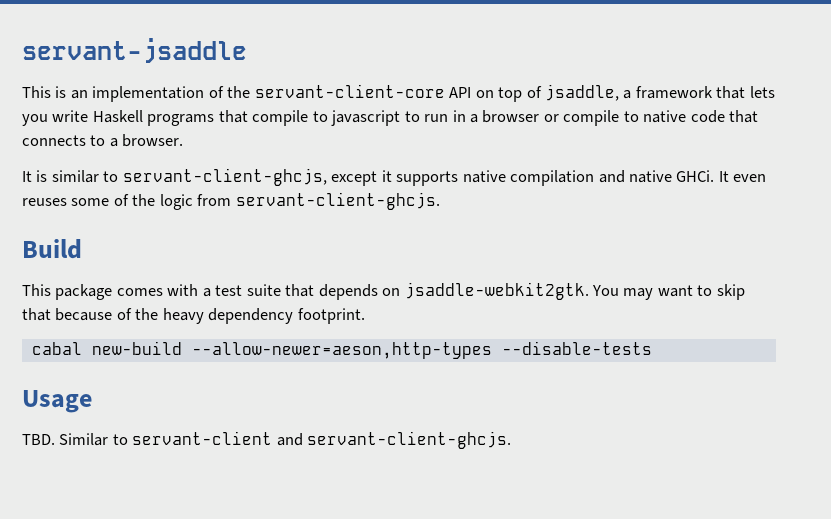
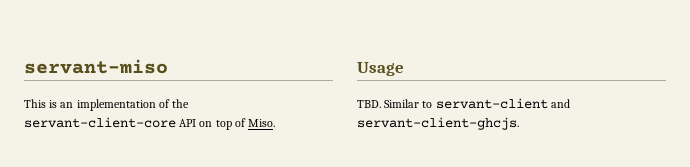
- servant-jsaddle
+ servant-miso
- This is an implementation of the servant-client-core API on top of jsaddle, a framework that lets you write Haskell programs that compile to javascript to run in a browser or compile to native code that connects to a browser.
- It is similar to servant-client-ghcjs, except it supports native compilation and native GHCi. It even reuses some of the logic from servant-client-ghcjs.
- Build
- This package comes with a test suite that depends on jsaddle-webkit2gtk. You may want to skip that because of the heavy dependency footprint.
- cabal new-build --allow-newer=aeson,http-types --disable-tests
+ This is an implementation of the servant-client-core API on top of Miso.

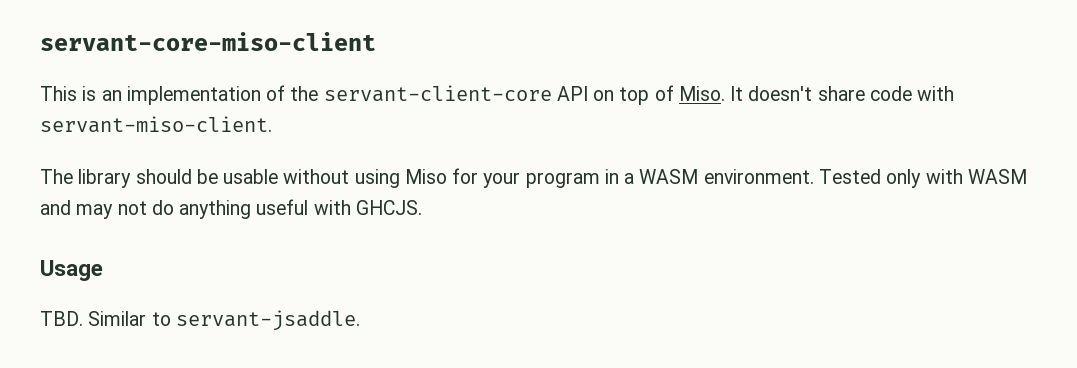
- servant-miso
+ servant-core-miso-client
+ It doesn't share code with servant-miso-client.
+ The library should be usable without using Miso for your program in a WASM environment. Tested only with WASM and may not do anything useful with GHCJS.
- TBD. Similar to servant-client and servant-client-ghcjs.
+ TBD. Similar to servant-jsaddle.

